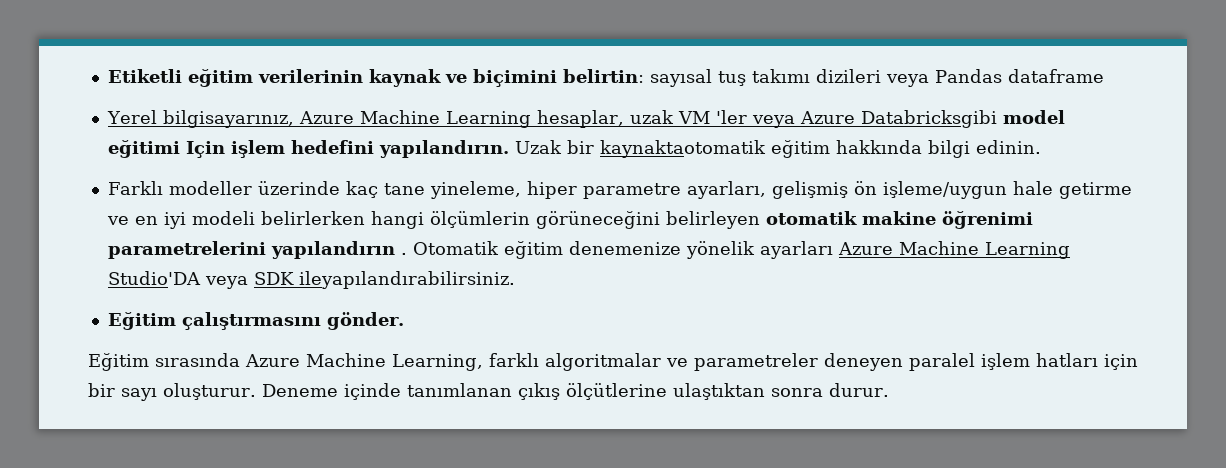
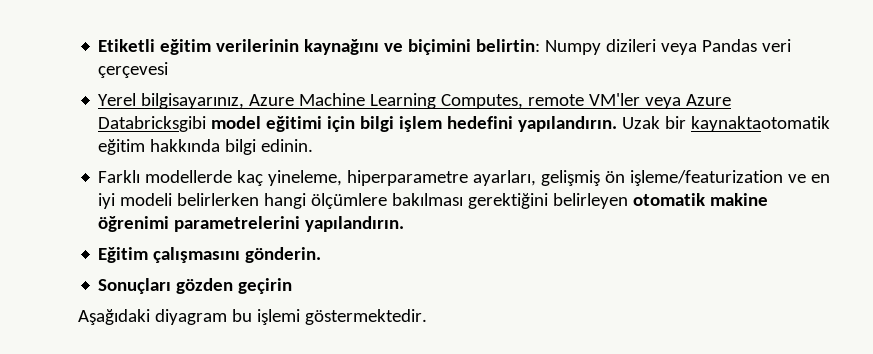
- Etiketli eğitim verilerinin kaynak ve biçimini belirtin: sayısal tuş takımı dizileri veya Pandas dataframe
+ Etiketli eğitim verilerinin kaynağını ve biçimini belirtin: Numpy dizileri veya Pandas veri çerçevesi
- Yerel bilgisayarınız, Azure Machine Learning hesaplar, uzak VM 'ler veya Azure Databricksgibi model eğitimi Için işlem hedefini yapılandırın.
+ Yerel bilgisayarınız, Azure Machine Learning Computes, remote VM'ler veya Azure Databricksgibi model eğitimi için bilgi işlem hedefini yapılandırın.
- Farklı modeller üzerinde kaç tane yineleme, hiper parametre ayarları, gelişmiş ön işleme/uygun hale getirme ve en iyi modeli belirlerken hangi ölçümlerin görüneceğini belirleyen otomatik makine öğrenimi parametrelerini yapılandırın . Otomatik eğitim denemenize yönelik ayarları Azure Machine Learning Studio'DA veya SDK ileyapılandırabilirsiniz.
- Eğitim çalıştırmasını gönder.
- Eğitim sırasında Azure Machine Learning, farklı algoritmalar ve parametreler deneyen paralel işlem hatları için bir sayı oluşturur. Deneme içinde tanımlanan çıkış ölçütlerine ulaştıktan sonra durur.
+ Farklı modellerde kaç yineleme, hiperparametre ayarları, gelişmiş ön işleme/featurization ve en iyi modeli belirlerken hangi ölçümlere bakılması gerektiğini belirleyen otomatik makine öğrenimi parametrelerini yapılandırın.
+ Eğitim çalışmasını gönderin.
+ Sonuçları gözden geçirin
+ Aşağıdaki diyagram bu işlemi göstermektedir.

